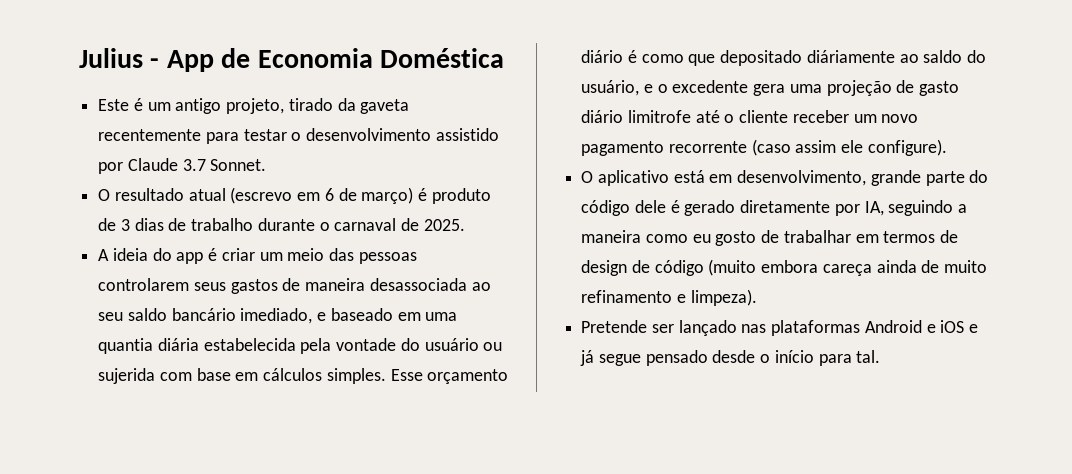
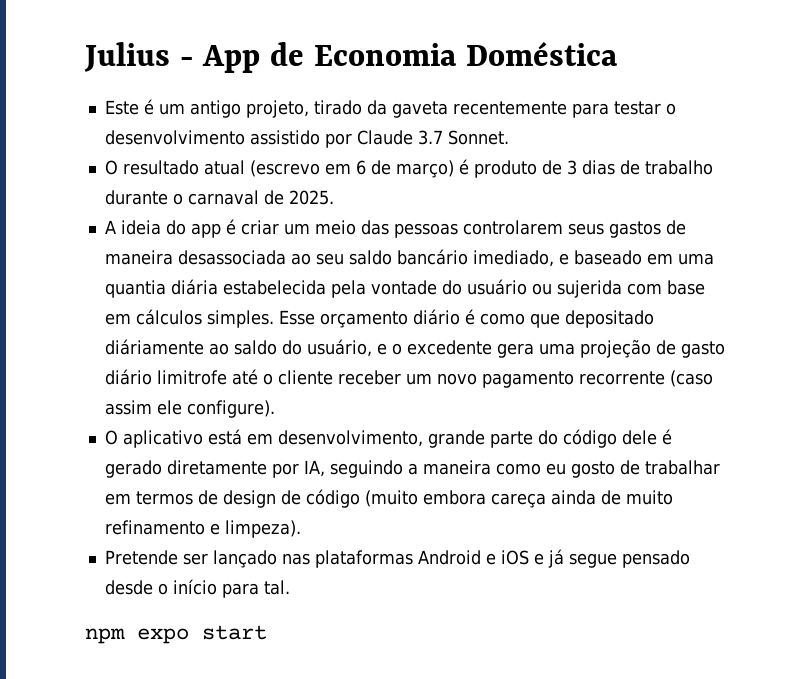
+ npm expo start

